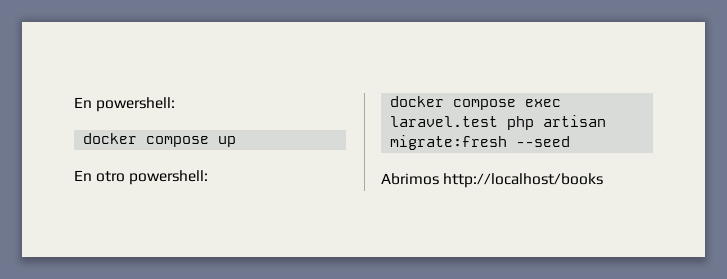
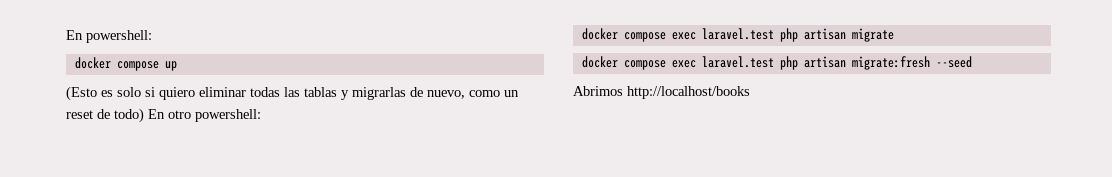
- En otro powershell:
+ (Esto es solo si quiero eliminar todas las tablas y migrarlas de nuevo, como un reset de todo) En otro powershell:
+ docker compose exec laravel.test php artisan migrate

